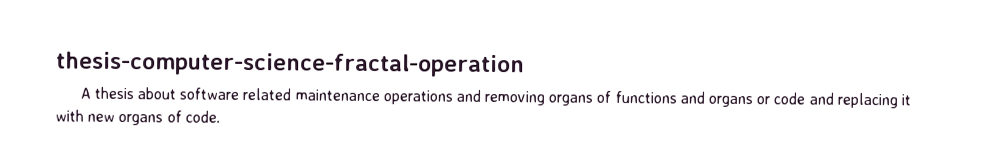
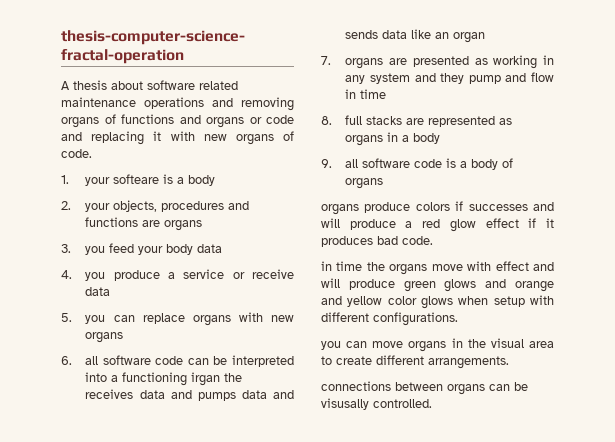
+ 1. your softeare is a body
+ 2. your objects, procedures and functions are organs
+ 3. you feed your body data
+ 4. you produce a service or receive data
+ 5. you can replace organs with new organs
+ 6. all software code can be interpreted into a functioning irgan the receives data and pumps data and sends data like an organ
+ 7. organs are presented as working in any system and they pump and flow in time
+ 8. full stacks are represented as organs in a body
+ 9. all software code is a body of organs
+ organs produce colors if successes and will produce a red glow effect if it produces bad code.
+ in time the organs move with effect and will produce green glows and orange and yellow color glows when setup with different configurations.
+ you can move organs in the visual area to create different arrangements.
+ connections between organs can be visusally controlled.

